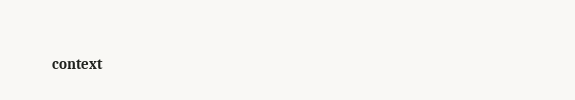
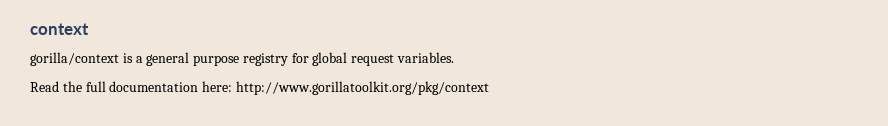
+ gorilla/context is a general purpose registry for global request variables.
+ Read the full documentation here: http://www.gorillatoolkit.org/pkg/context

